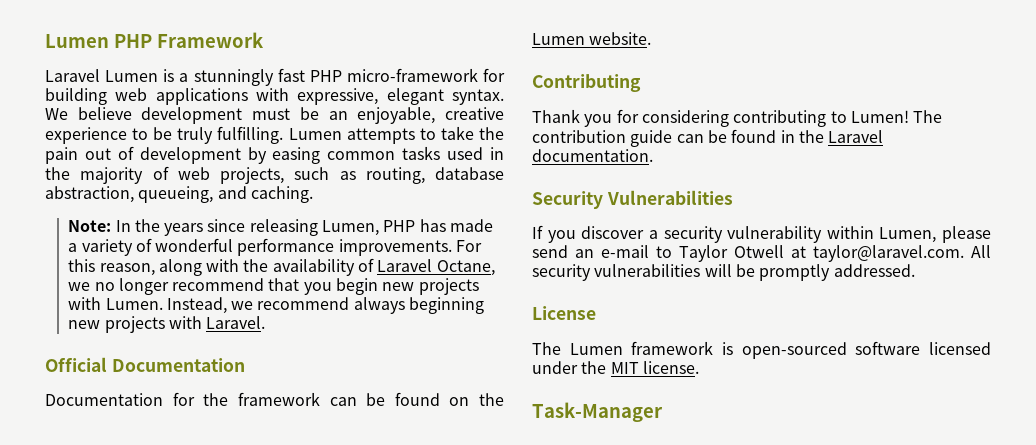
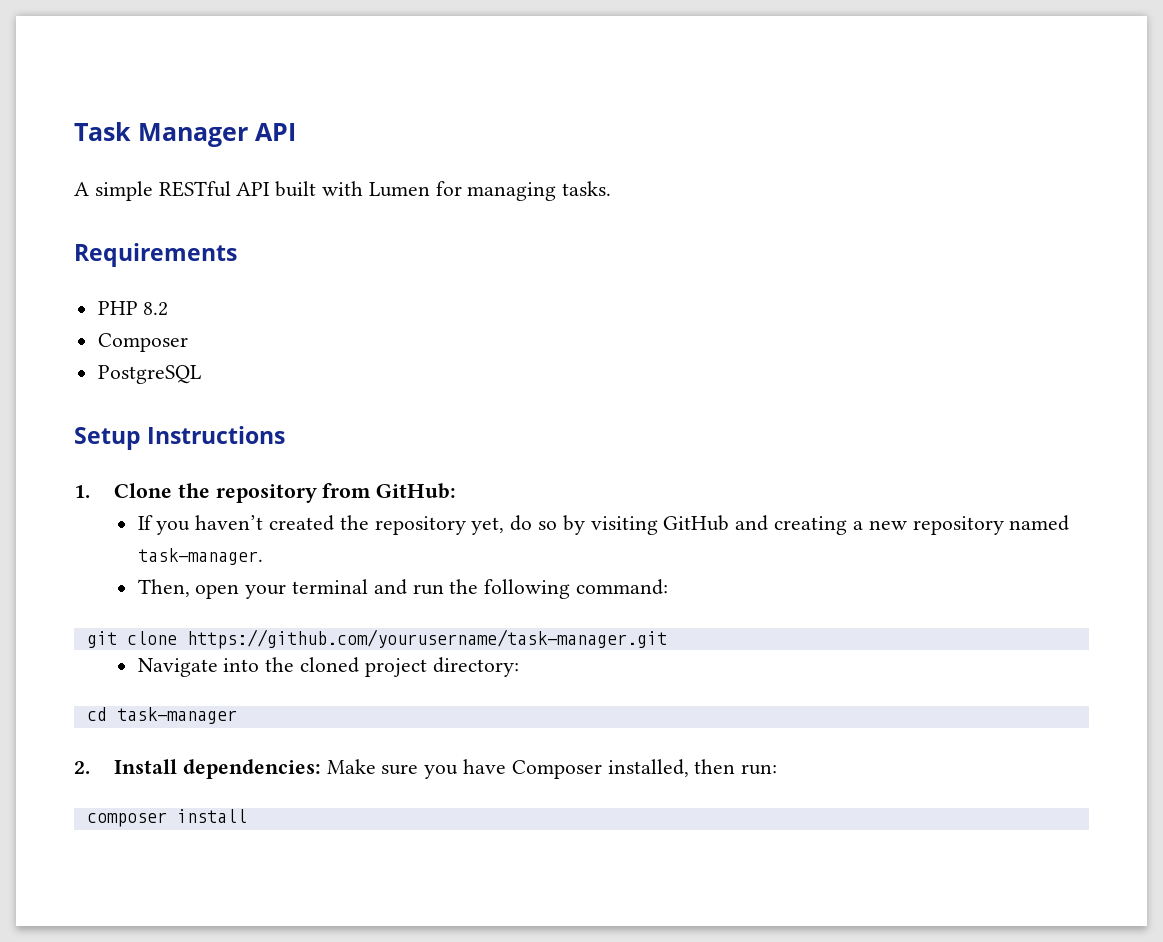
- Lumen PHP Framework
- Laravel Lumen is a stunningly fast PHP micro-framework for building web applications with expressive, elegant syntax. We believe development must be an enjoyable, creative experience to be truly fulfilling. Lumen attempts to take the pain out of development by easing common tasks used in the majority of web projects, such as routing, database abstraction, queueing, and caching.
- Note: In the years since releasing Lumen, PHP has made a variety of wonderful performance improvements. For this reason, along with the availability of Laravel Octane, we no longer recommend that you begin new projects with Lumen. Instead, we recommend always beginning new projects with Laravel.
- Official Documentation
- Documentation for the framework can be found on the Lumen website.
- Contributing
- Thank you for considering contributing to Lumen! The contribution guide can be found in the Laravel documentation.
- Security Vulnerabilities
- If you discover a security vulnerability within Lumen, please send an e-mail to Taylor Otwell at taylor@laravel.com. All security vulnerabilities will be promptly addressed.
- License
- The Lumen framework is open-sourced software licensed under the MIT license.
- Task-Manager
+ Task Manager API
+ A simple RESTful API built with Lumen for managing tasks.
+ Requirements
+ PHP 8.2
+ Composer
+ PostgreSQL
+ Setup Instructions
+ 1. Clone the repository from GitHub:
+ If you haven’t created the repository yet, do so by visiting GitHub and creating a new repository named task-manager.
+ Then, open your terminal and run the following command:
+ git clone https://github.com/yourusername/task-manager.git
+ Navigate into the cloned project directory:
+ cd task-manager
+ 2. Install dependencies: Make sure you have Composer installed, then run:
+ composer install

